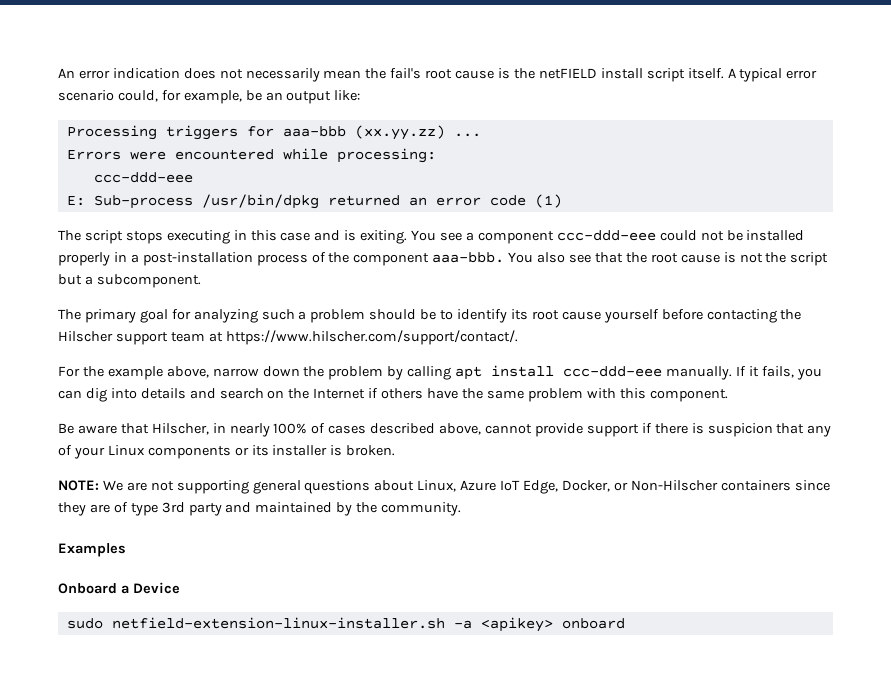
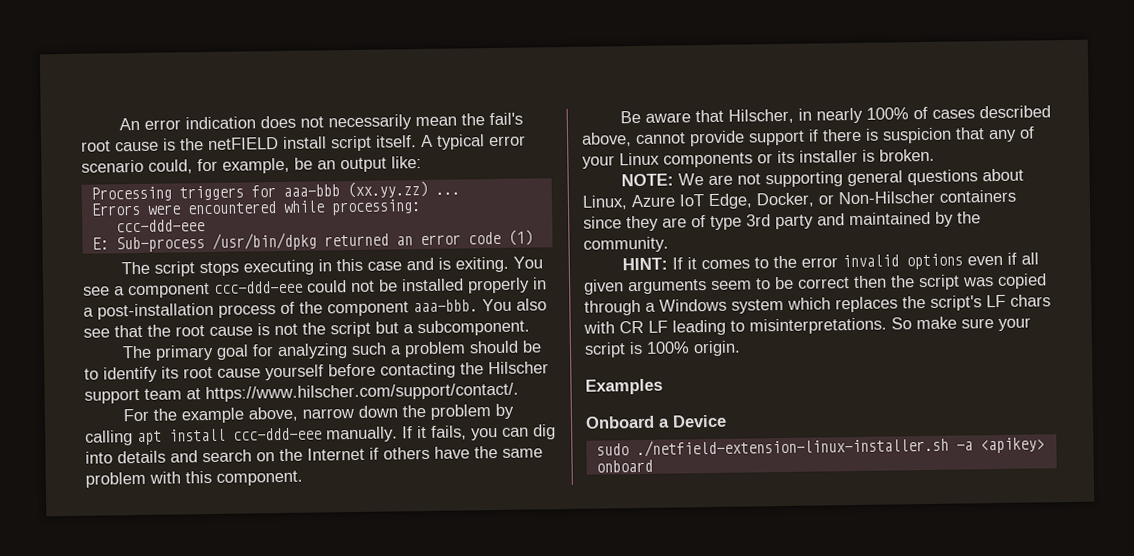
+ HINT: If it comes to the error invalid options even if all given arguments seem to be correct then the script was copied through a Windows system which replaces the script's LF chars with CR LF leading to misinterpretations. So make sure your script is 100% origin.
- sudo netfield-extension-linux-installer.sh -a <apikey> onboard
+ sudo ./netfield-extension-linux-installer.sh -a <apikey> onboard

